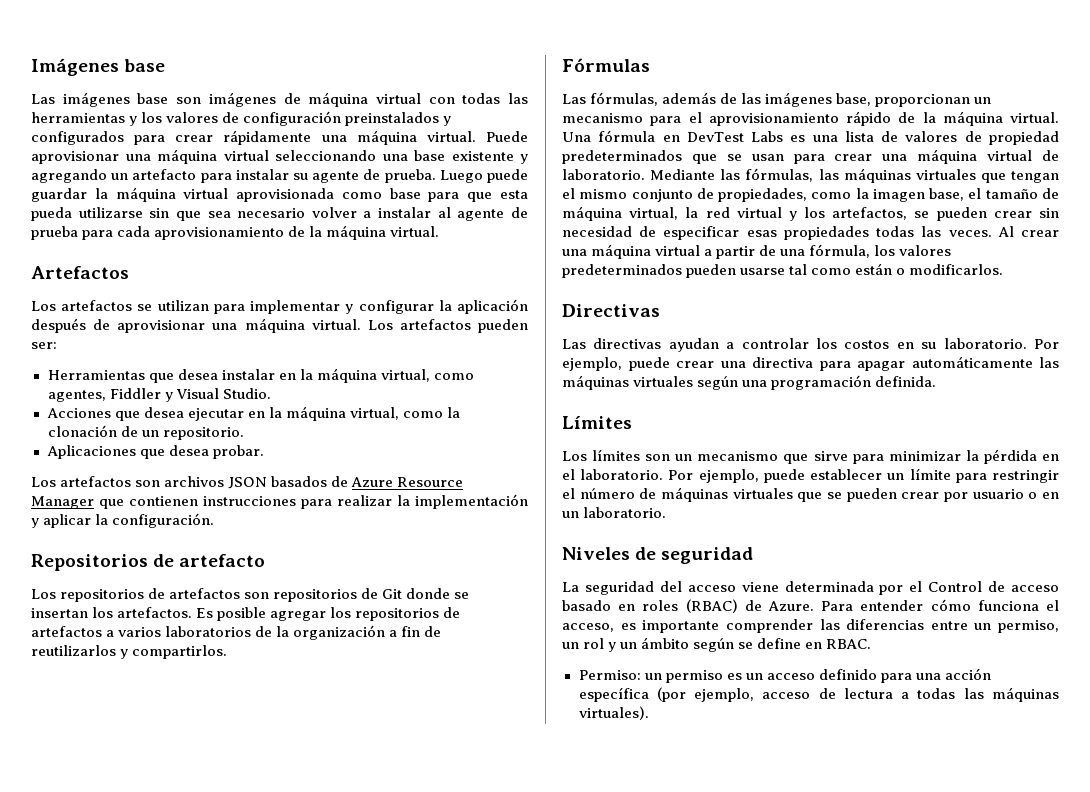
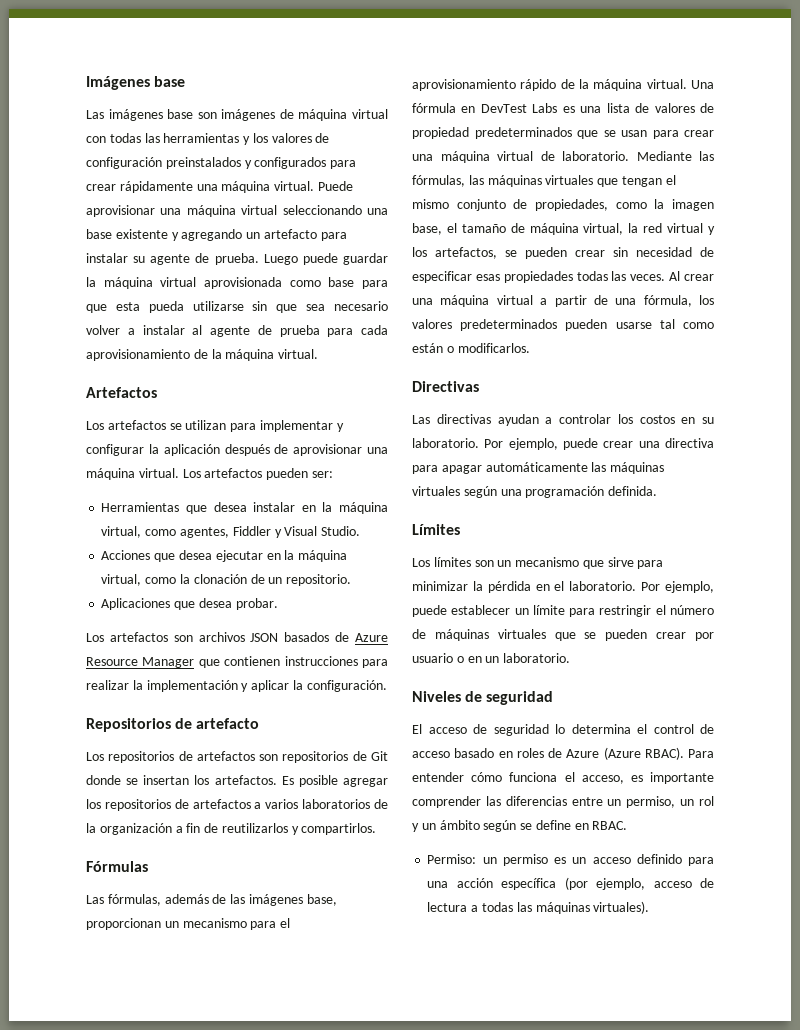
- La seguridad del acceso viene determinada por el Control de acceso basado en roles (RBAC) de Azure.
+ El acceso de seguridad lo determina el control de acceso basado en roles de Azure (Azure RBAC).

